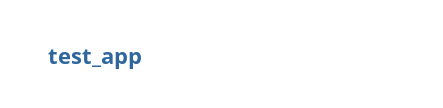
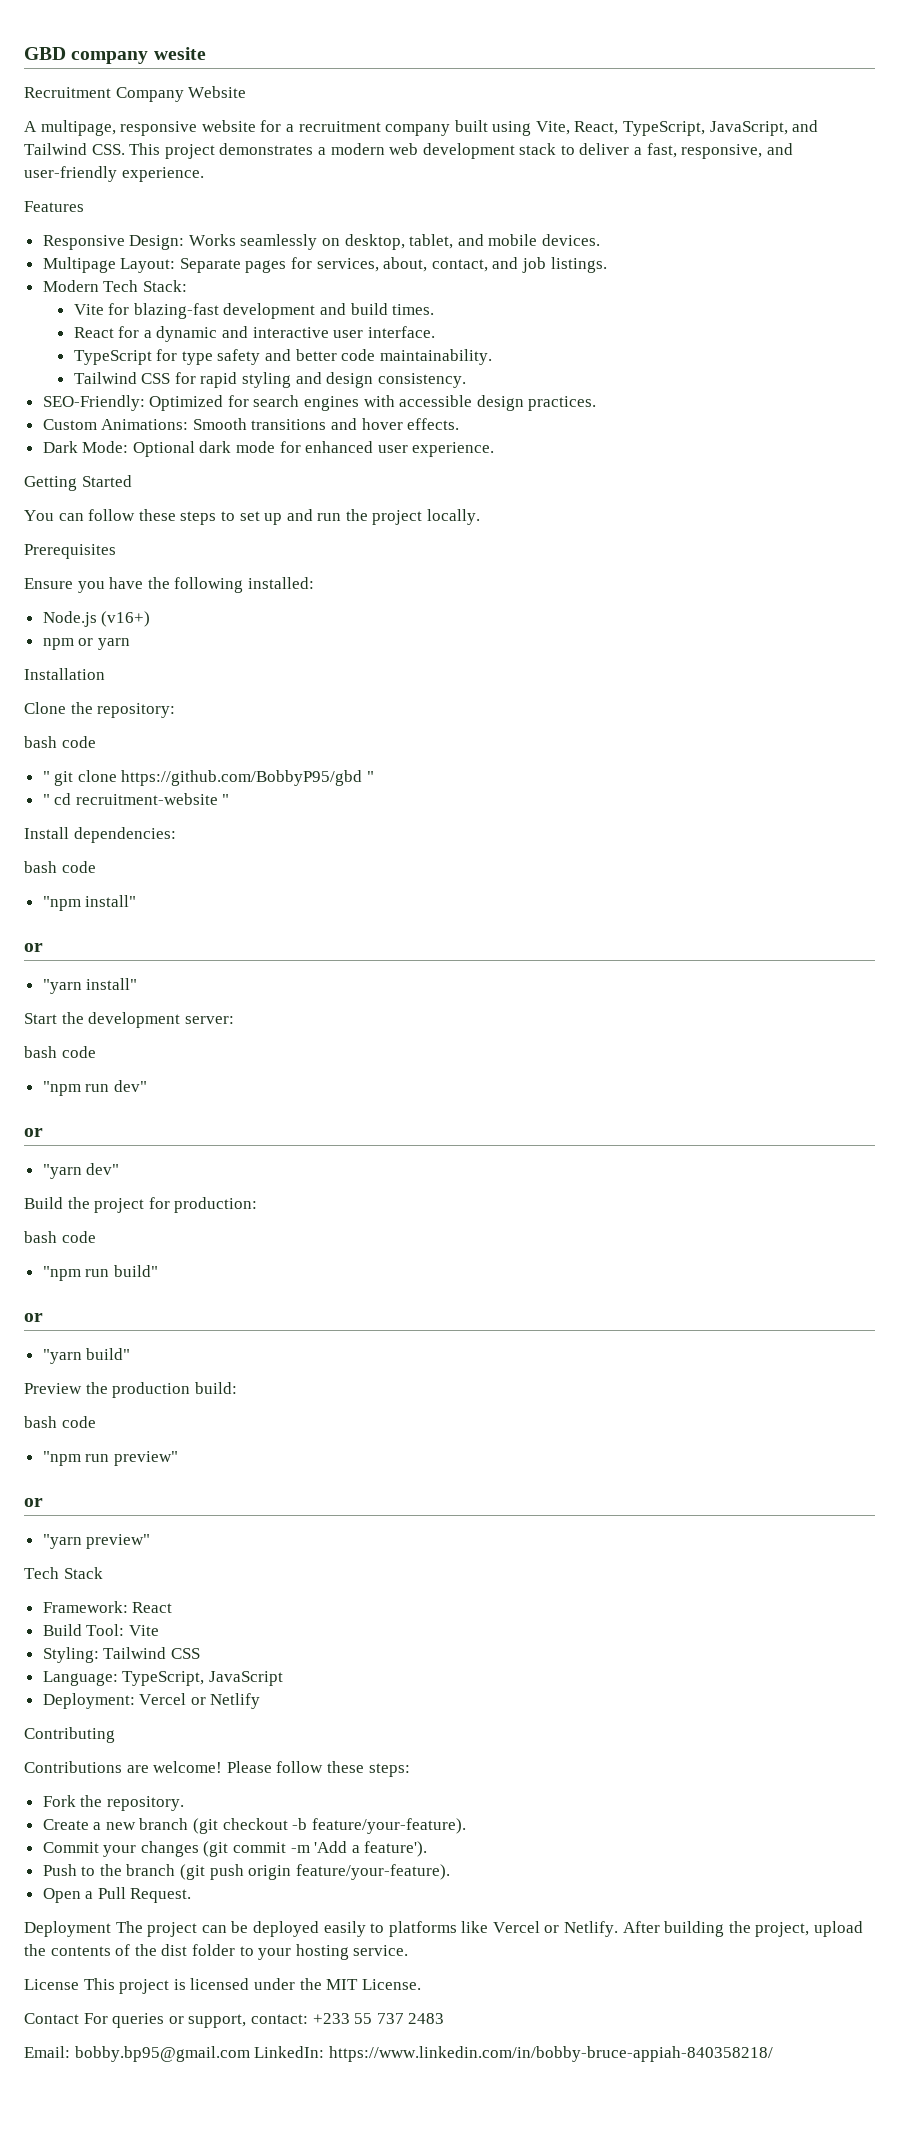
- test_app
+ GBD company wesite
+ Recruitment Company Website
+ A multipage, responsive website for a recruitment company built using Vite, React, TypeScript, JavaScript, and Tailwind CSS. This project demonstrates a modern web development stack to deliver a fast, responsive, and user-friendly experience.
+ Features
+ Responsive Design: Works seamlessly on desktop, tablet, and mobile devices.
+ Multipage Layout: Separate pages for services, about, contact, and job listings.
+ Modern Tech Stack:
+ Vite for blazing-fast development and build times.
+ React for a dynamic and interactive user interface.
+ TypeScript for type safety and better code maintainability.
+ Tailwind CSS for rapid styling and design consistency.
+ SEO-Friendly: Optimized for search engines with accessible design practices.
+ Custom Animations: Smooth transitions and hover effects.
+ Dark Mode: Optional dark mode for enhanced user experience.
+ Getting Started
+ You can follow these steps to set up and run the project locally.
+ Prerequisites
+ Ensure you have the following installed:
+ Node.js (v16+)
+ npm or yarn
+ Installation
+ Clone the repository:
+ bash code
+ " git clone https://github.com/BobbyP95/gbd "
+ " cd recruitment-website "
+ Install dependencies:
+ bash code
+ "npm install"
+ or
+ "yarn install"
+ Start the development server:
+ bash code
+ "npm run dev"
+ or
+ "yarn dev"
+ Build the project for production:
+ bash code
+ "npm run build"
+ or
+ "yarn build"
+ Preview the production build:
+ bash code
+ "npm run preview"
+ or
+ "yarn preview"
+ Tech Stack
+ Framework: React
+ Build Tool: Vite
+ Styling: Tailwind CSS
+ Language: TypeScript, JavaScript
+ Deployment: Vercel or Netlify
+ Contributing
+ Contributions are welcome! Please follow these steps:
+ Fork the repository.
+ Create a new branch (git checkout -b feature/your-feature).
+ Commit your changes (git commit -m 'Add a feature').
+ Push to the branch (git push origin feature/your-feature).
+ Open a Pull Request.
+ Deployment The project can be deployed easily to platforms like Vercel or Netlify. After building the project, upload the contents of the dist folder to your hosting service.
+ License This project is licensed under the MIT License.
+ Contact For queries or support, contact: +233 55 737 2483
+ Email: bobby.bp95@gmail.com LinkedIn: https://www.linkedin.com/in/bobby-bruce-appiah-840358218/

